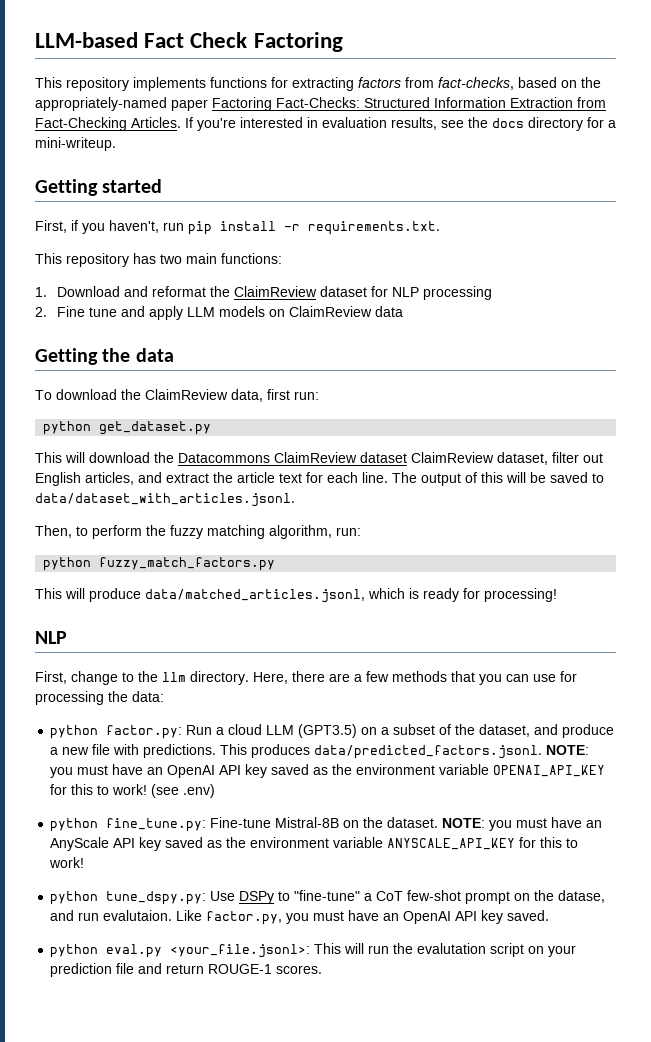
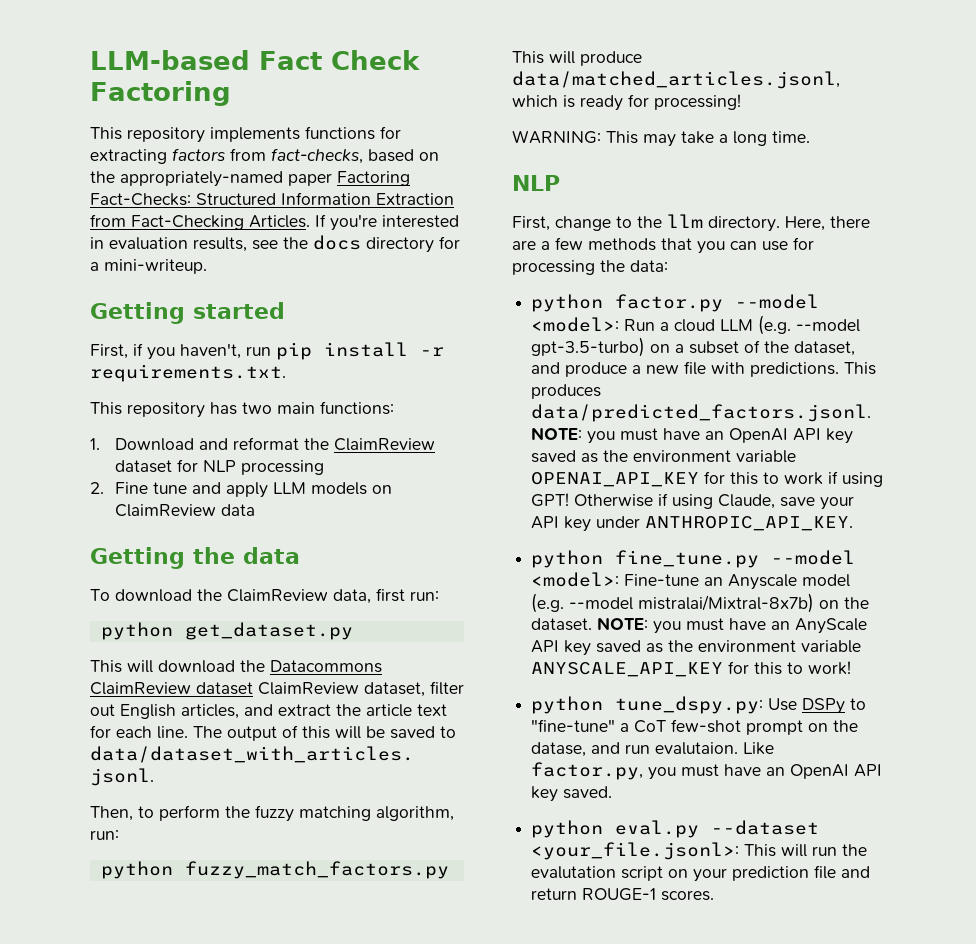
+ WARNING: This may take a long time.
- python factor.py: Run a cloud LLM (GPT3.5) on a subset of the dataset, and produce a new file with predictions.
+ python factor.py --model <model>: Run a cloud LLM (e.g. --model gpt-3.5-turbo) on a subset of the dataset, and produce a new file with predictions.
- This produces data/predicted_factors.jsonl. NOTE: you must have an OpenAI API key saved as the environment variable OPENAI_API_KEY for this to work! (see .env)
- python fine_tune.py: Fine-tune Mistral-8B on the dataset.
+ This produces data/predicted_factors.jsonl. NOTE: you must have an OpenAI API key saved as the environment variable OPENAI_API_KEY for this to work if using GPT! Otherwise if using Claude, save your API key under ANTHROPIC_API_KEY.
+ python fine_tune.py --model <model>: Fine-tune an Anyscale model (e.g. --model mistralai/Mixtral-8x7b) on the dataset.
- python eval.py <your_file.jsonl>: This will run the evalutation script on your prediction file and return ROUGE-1 scores.
+ python eval.py --dataset <your_file.jsonl>: This will run the evalutation script on your prediction file and return ROUGE-1 scores.

